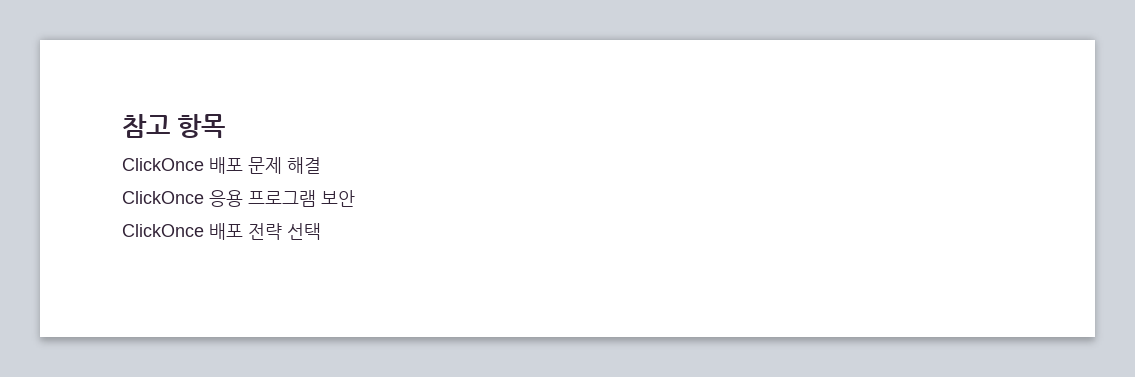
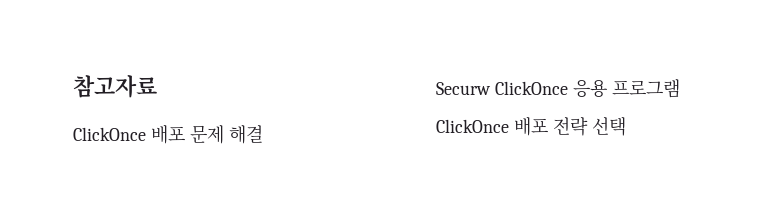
- 참고 항목
+ 참고자료
- ClickOnce 응용 프로그램 보안
+ Securw ClickOnce 응용 프로그램

